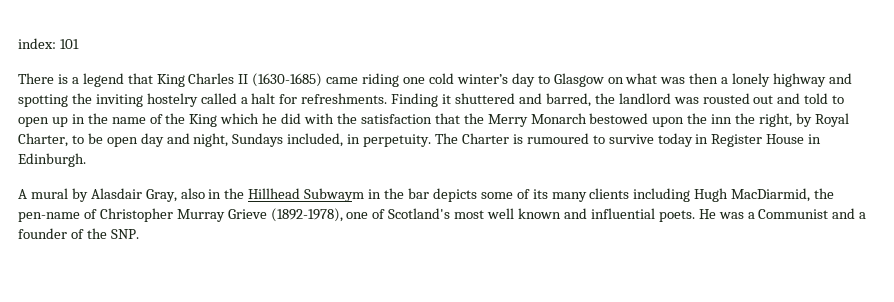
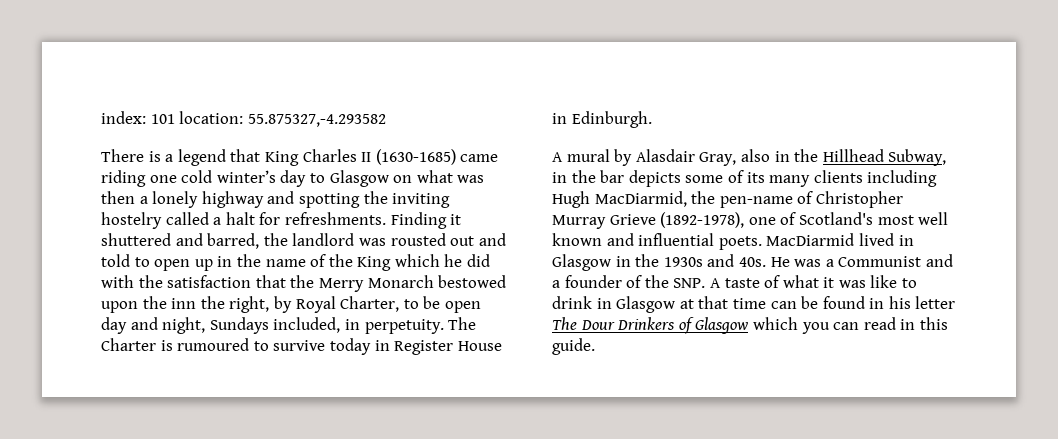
- index: 101
+ index: 101 location: 55.875327,-4.293582
- A mural by Alasdair Gray, also in the Hillhead Subwaym in the bar depicts some of its many clients including Hugh MacDiarmid, the pen-name of Christopher Murray Grieve (1892-1978), one of Scotland's most well known and influential poets.
+ A mural by Alasdair Gray, also in the Hillhead Subway, in the bar depicts some of its many clients including Hugh MacDiarmid, the pen-name of Christopher Murray Grieve (1892-1978), one of Scotland's most well known and influential poets.
+ MacDiarmid lived in Glasgow in the 1930s and 40s.
- He was a Communist and a founder of the SNP.
+ He was a Communist and a founder of the SNP. A taste of what it was like to drink in Glasgow at that time can be found in his letter The Dour Drinkers of Glasgow which you can read in this guide.

